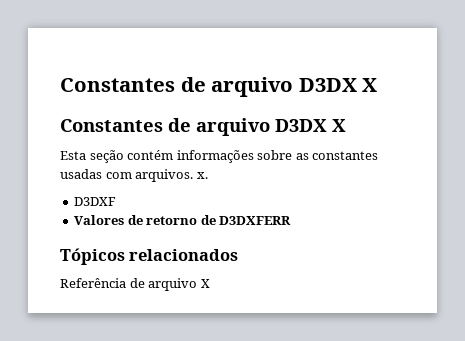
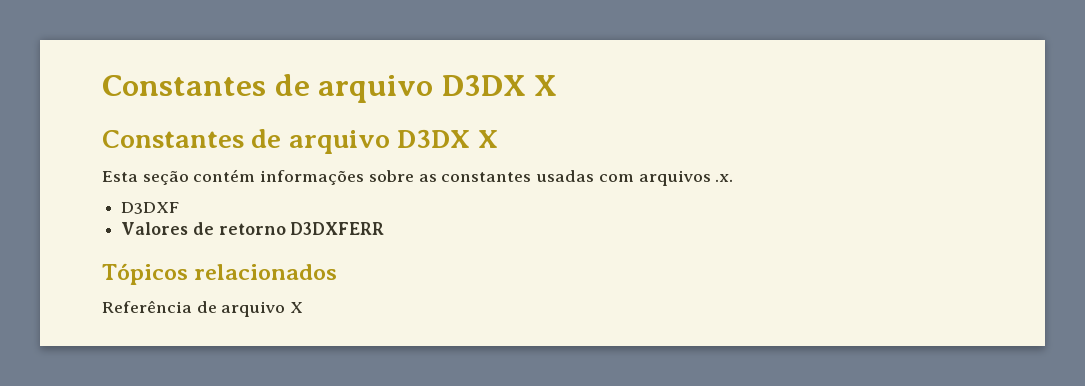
- Esta seção contém informações sobre as constantes usadas com arquivos. x.
+ Esta seção contém informações sobre as constantes usadas com arquivos .x.
- Valores de retorno de D3DXFERR
+ Valores de retorno D3DXFERR

